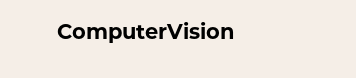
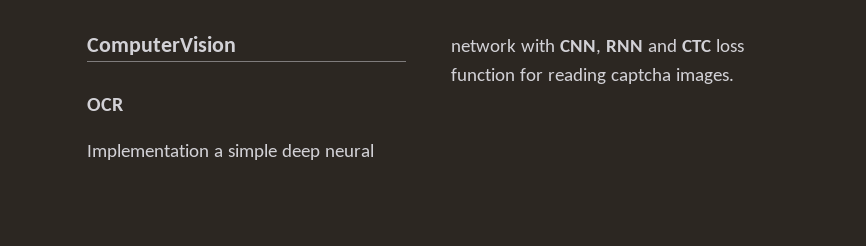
+ OCR
+ Implementation a simple deep neural network with CNN, RNN and CTC loss function for reading captcha images.

